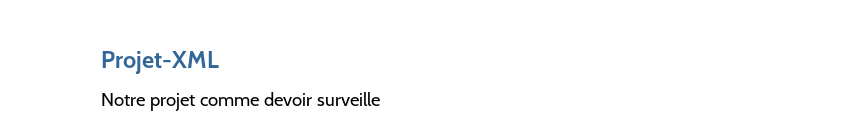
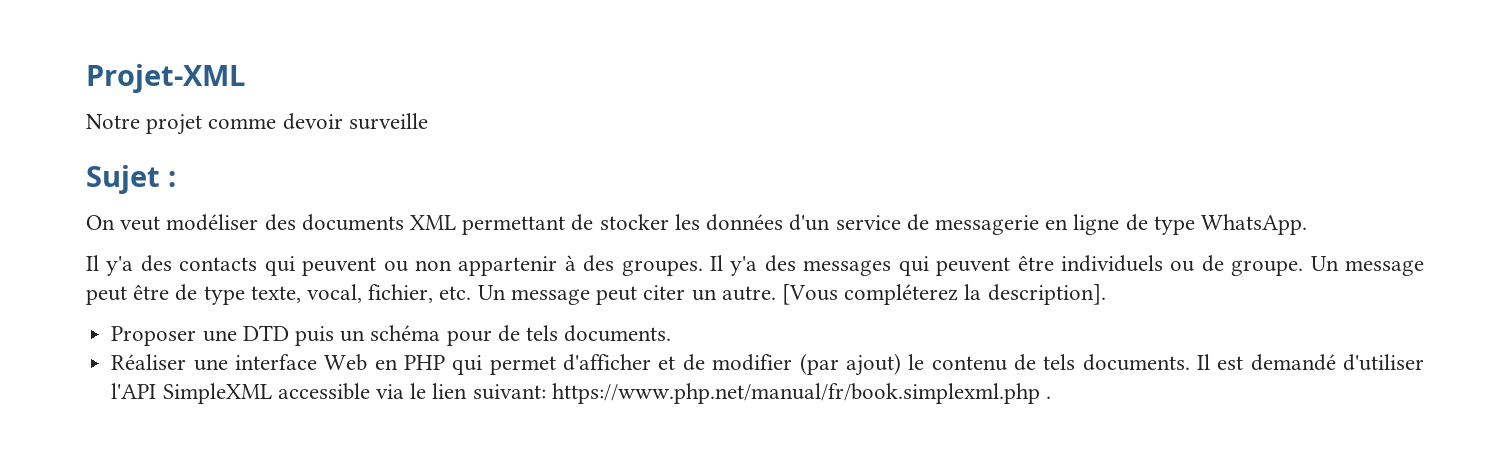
+ Sujet :
+ On veut modéliser des documents XML permettant de stocker les données d'un service de messagerie en ligne de type WhatsApp.
+ Il y'a des contacts qui peuvent ou non appartenir à des groupes. Il y'a des messages qui peuvent être individuels ou de groupe. Un message peut être de type texte, vocal, fichier, etc. Un message peut citer un autre. [Vous compléterez la description].
+ Proposer une DTD puis un schéma pour de tels documents.
+ Réaliser une interface Web en PHP qui permet d'afficher et de modifier (par ajout) le contenu de tels documents. Il est demandé d'utiliser l'API SimpleXML accessible via le lien suivant: https://www.php.net/manual/fr/book.simplexml.php .

